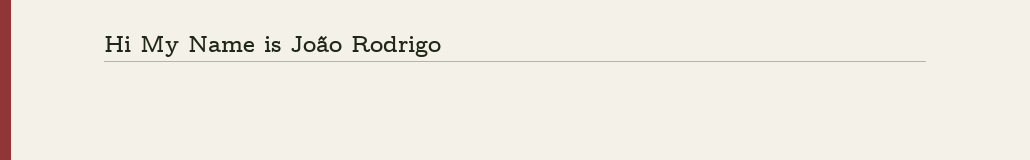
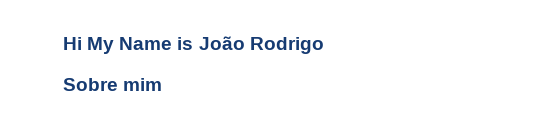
+ Sobre mim

